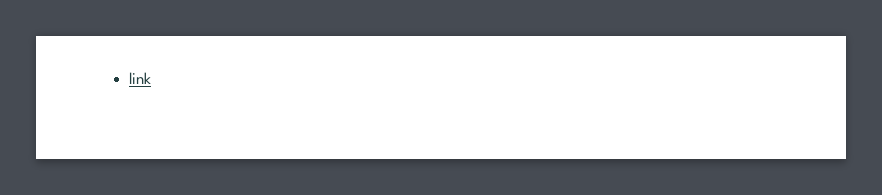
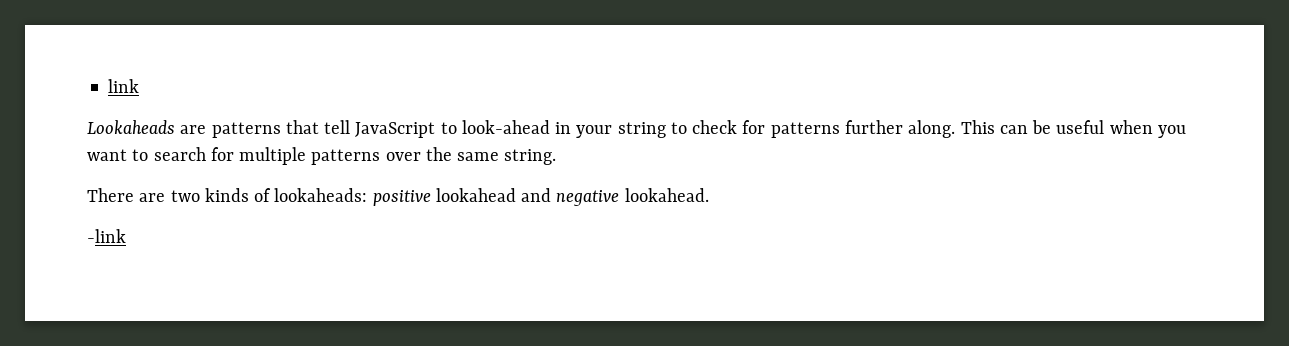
+ Lookaheads are patterns that tell JavaScript to look-ahead in your string to check for patterns further along. This can be useful when you want to search for multiple patterns over the same string.
+ There are two kinds of lookaheads: positive lookahead and negative lookahead.
+ -link

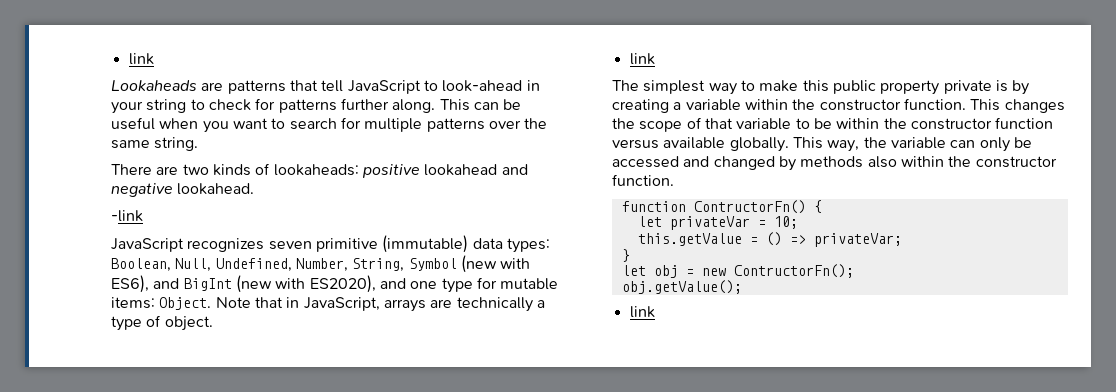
+ JavaScript recognizes seven primitive (immutable) data types: Boolean, Null, Undefined, Number, String, Symbol (new with ES6), and BigInt (new with ES2020), and one type for mutable items: Object. Note that in JavaScript, arrays are technically a type of object.
+ link
+ The simplest way to make this public property private is by creating a variable within the constructor function. This changes the scope of that variable to be within the constructor function versus available globally. This way, the variable can only be accessed and changed by methods also within the constructor function.
+ function ContructorFn() {
+ let privateVar = 10;
+ this.getValue = () => privateVar;
+ }
+ let obj = new ContructorFn();
+ obj.getValue();
+ link

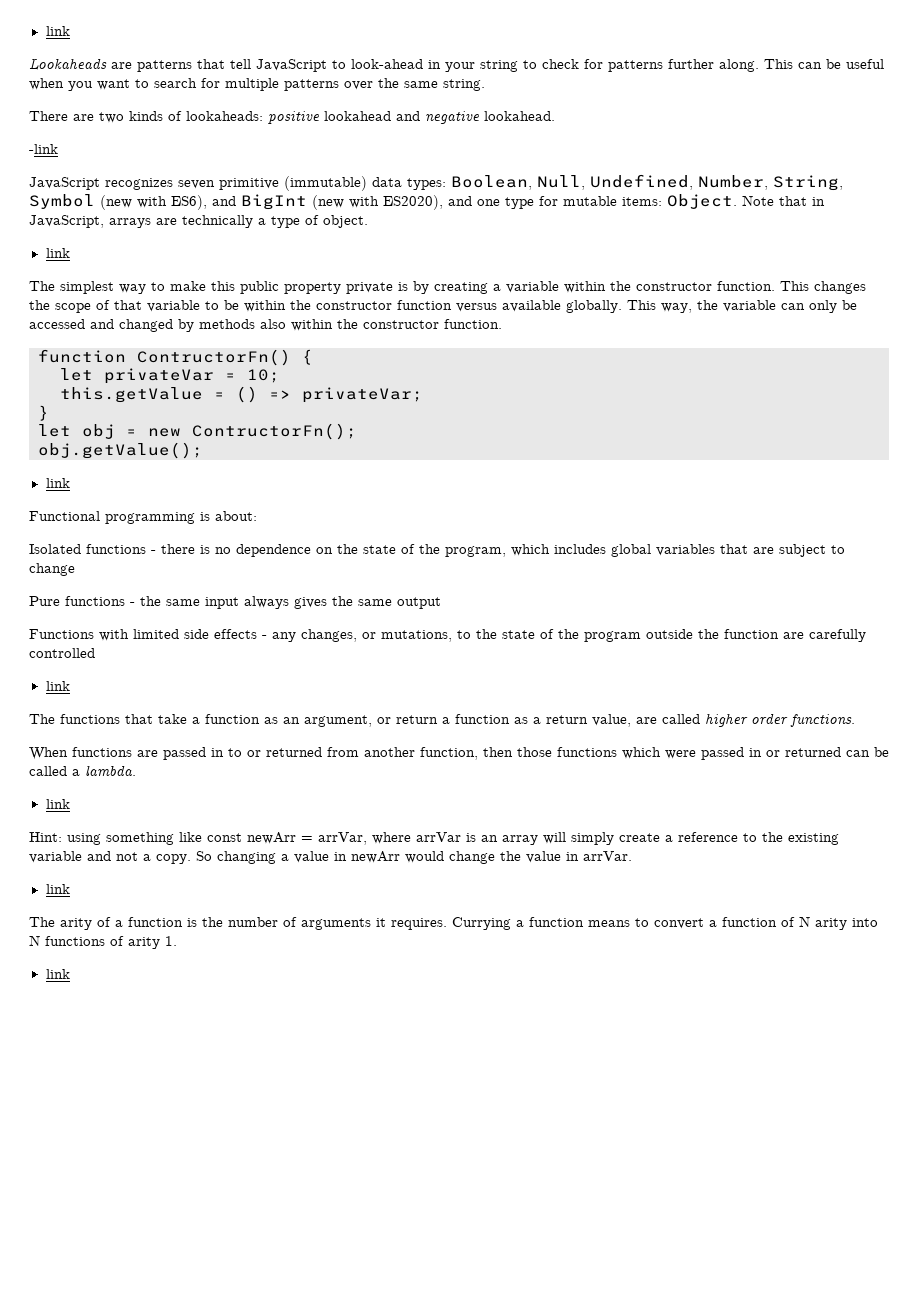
+ Functional programming is about:
+ Isolated functions - there is no dependence on the state of the program, which includes global variables that are subject to change
+ Pure functions - the same input always gives the same output
+ Functions with limited side effects - any changes, or mutations, to the state of the program outside the function are carefully controlled
+ link
+ The functions that take a function as an argument, or return a function as a return value, are called higher order functions.
+ When functions are passed in to or returned from another function, then those functions which were passed in or returned can be called a lambda.
+ link
+ Hint: using something like const newArr = arrVar, where arrVar is an array will simply create a reference to the existing variable and not a copy. So changing a value in newArr would change the value in arrVar.
+ link
+ The arity of a function is the number of arguments it requires. Currying a function means to convert a function of N arity into N functions of arity 1.
+ link

